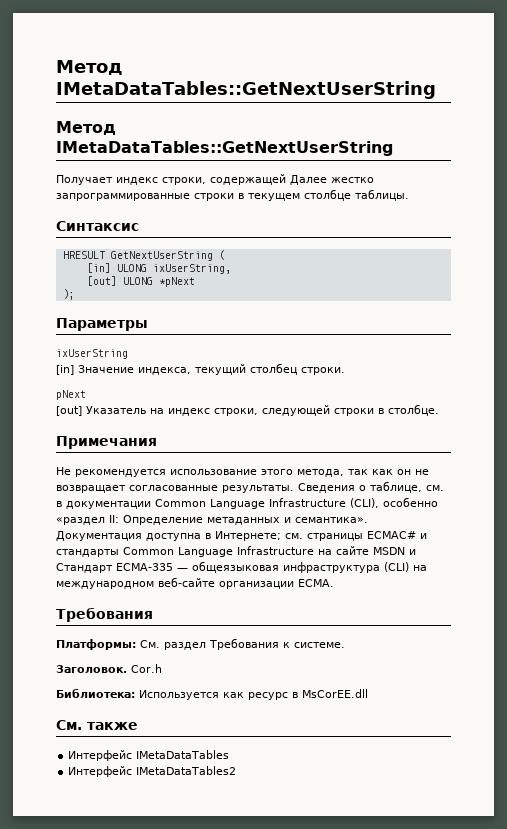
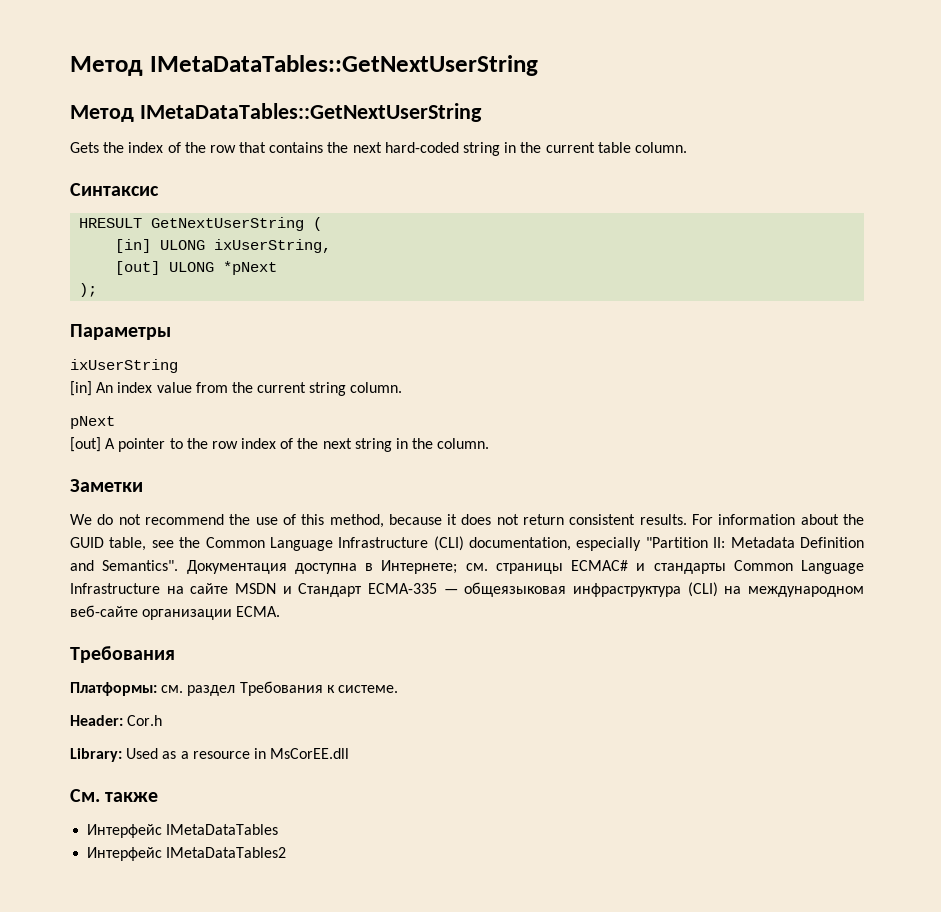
- Получает индекс строки, содержащей Далее жестко запрограммированные строки в текущем столбце таблицы.
+ Gets the index of the row that contains the next hard-coded string in the current table column.
- [in] Значение индекса, текущий столбец строки.
+ [in] An index value from the current string column.
  pNext
- [out] Указатель на индекс строки, следующей строки в столбце.
- Примечания
- Не рекомендуется использование этого метода, так как он не возвращает согласованные результаты. Сведения о таблице, см. в документации Common Language Infrastructure (CLI), особенно «раздел II: Определение метаданных и семантика».
+ [out] A pointer to the row index of the next string in the column.
+ Заметки
+ We do not recommend the use of this method, because it does not return consistent results. For information about the GUID table, see the Common Language Infrastructure (CLI) documentation, especially "Partition II: Metadata Definition and Semantics".
- Платформы: См. раздел Требования к системе.
+ Платформы: см. раздел Требования к системе.
- Заголовок. Cor.h
+ Header: Cor.h
- Библиотека: Используется как ресурс в MsCorEE.dll
+ Library: Used as a resource in MsCorEE.dll

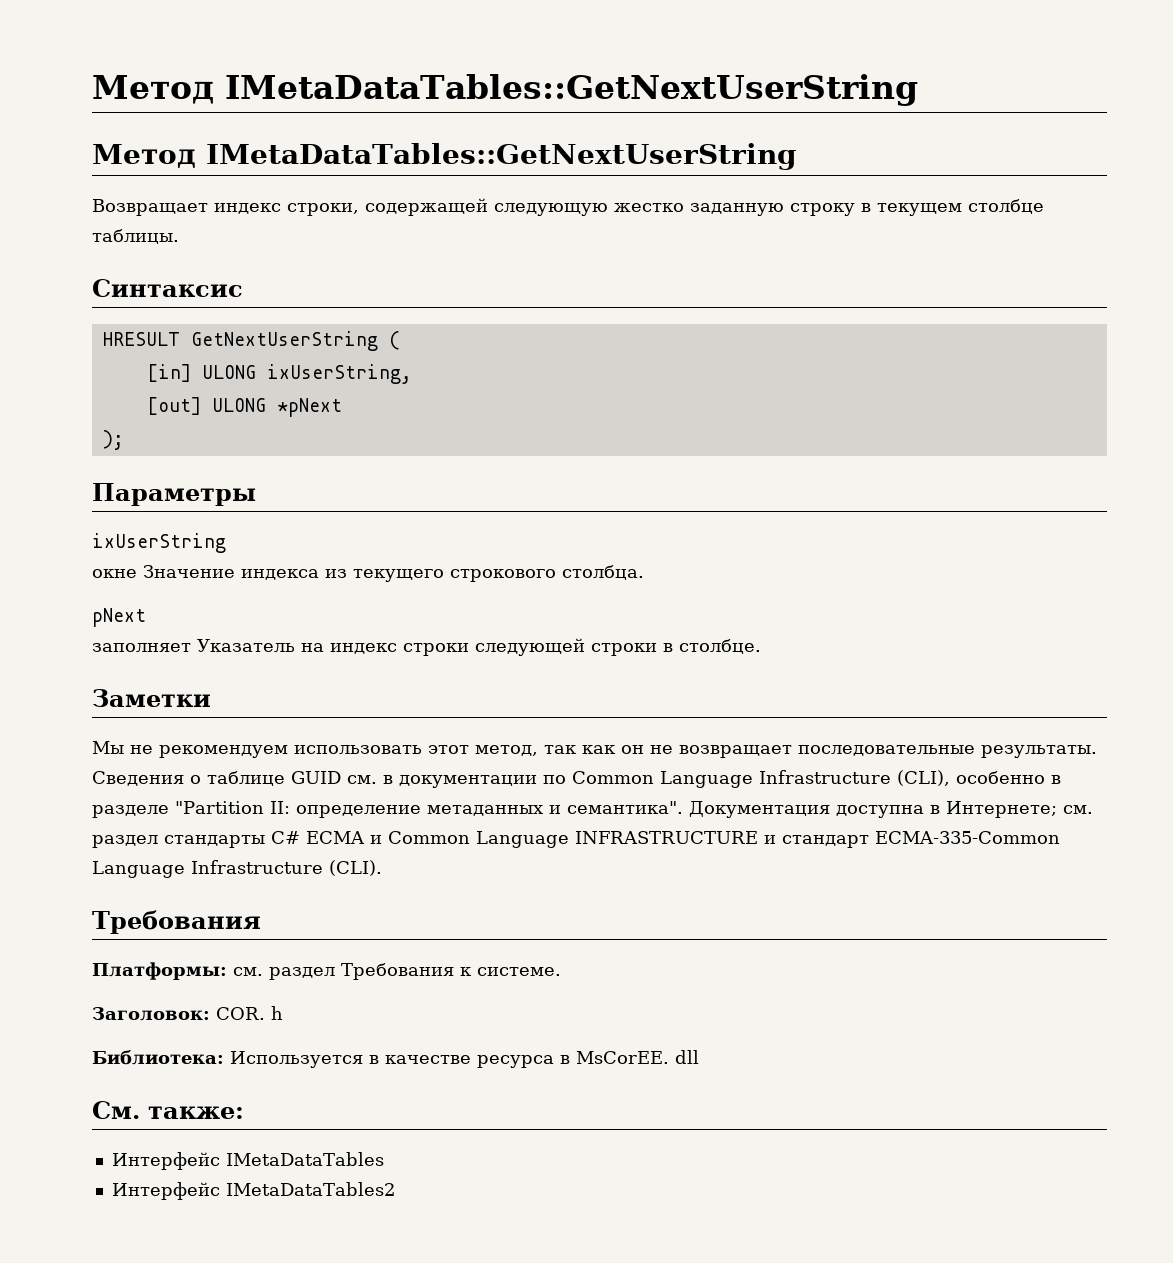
- Gets the index of the row that contains the next hard-coded string in the current table column.
+ Возвращает индекс строки, содержащей следующую жестко заданную строку в текущем столбце таблицы.
- [in] An index value from the current string column.
+ окне Значение индекса из текущего строкового столбца.
  pNext
- [out] A pointer to the row index of the next string in the column.
+ заполняет Указатель на индекс строки следующей строки в столбце.
  Заметки
- We do not recommend the use of this method, because it does not return consistent results. For information about the GUID table, see the Common Language Infrastructure (CLI) documentation, especially "Partition II: Metadata Definition and Semantics".
+ Мы не рекомендуем использовать этот метод, так как он не возвращает последовательные результаты. Сведения о таблице GUID см. в документации по Common Language Infrastructure (CLI), особенно в разделе "Partition II: определение метаданных и семантика".
- Документация доступна в Интернете; см. страницы ECMAC# и стандарты Common Language Infrastructure на сайте MSDN и Стандарт ECMA-335 — общеязыковая инфраструктура (CLI) на международном веб-сайте организации ECMA.
+ Документация доступна в Интернете; см. раздел стандарты C# ECMA и Common Language INFRASTRUCTURE и стандарт ECMA-335-Common Language Infrastructure (CLI).
- Header: Cor.h
- Library: Used as a resource in MsCorEE.dll
+ Заголовок: COR. h
+ Библиотека: Используется в качестве ресурса в MsCorEE. dll
- См. также
+ См. также:

